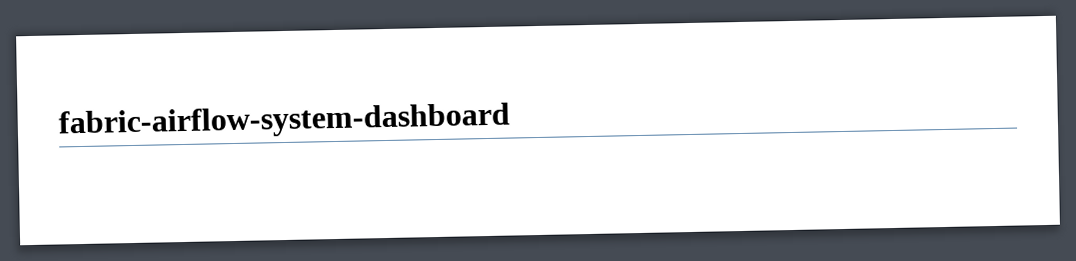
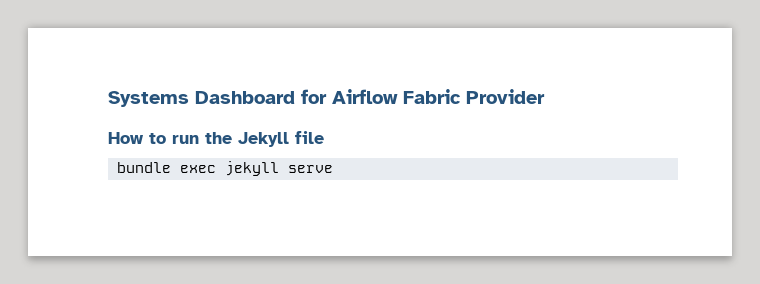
- fabric-airflow-system-dashboard
+ Systems Dashboard for Airflow Fabric Provider
+ How to run the Jekyll file
+ bundle exec jekyll serve

